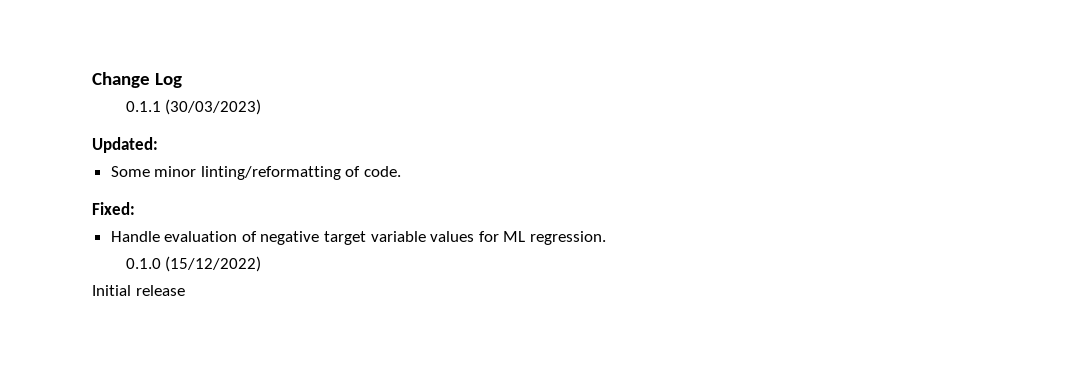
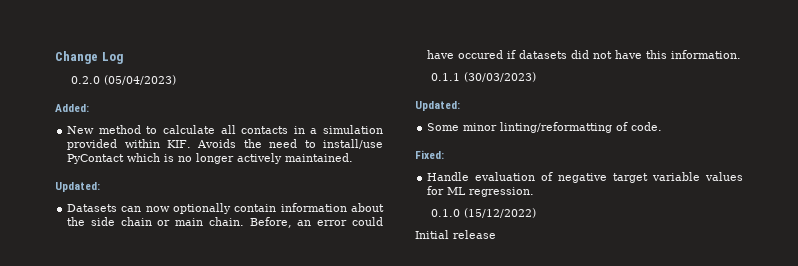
+ 0.2.0 (05/04/2023)
+ Added:
+ New method to calculate all contacts in a simulation provided within KIF. Avoids the need to install/use PyContact which is no longer actively maintained.
+ Updated:
+ Datasets can now optionally contain information about the side chain or main chain. Before, an error could have occured if datasets did not have this information.

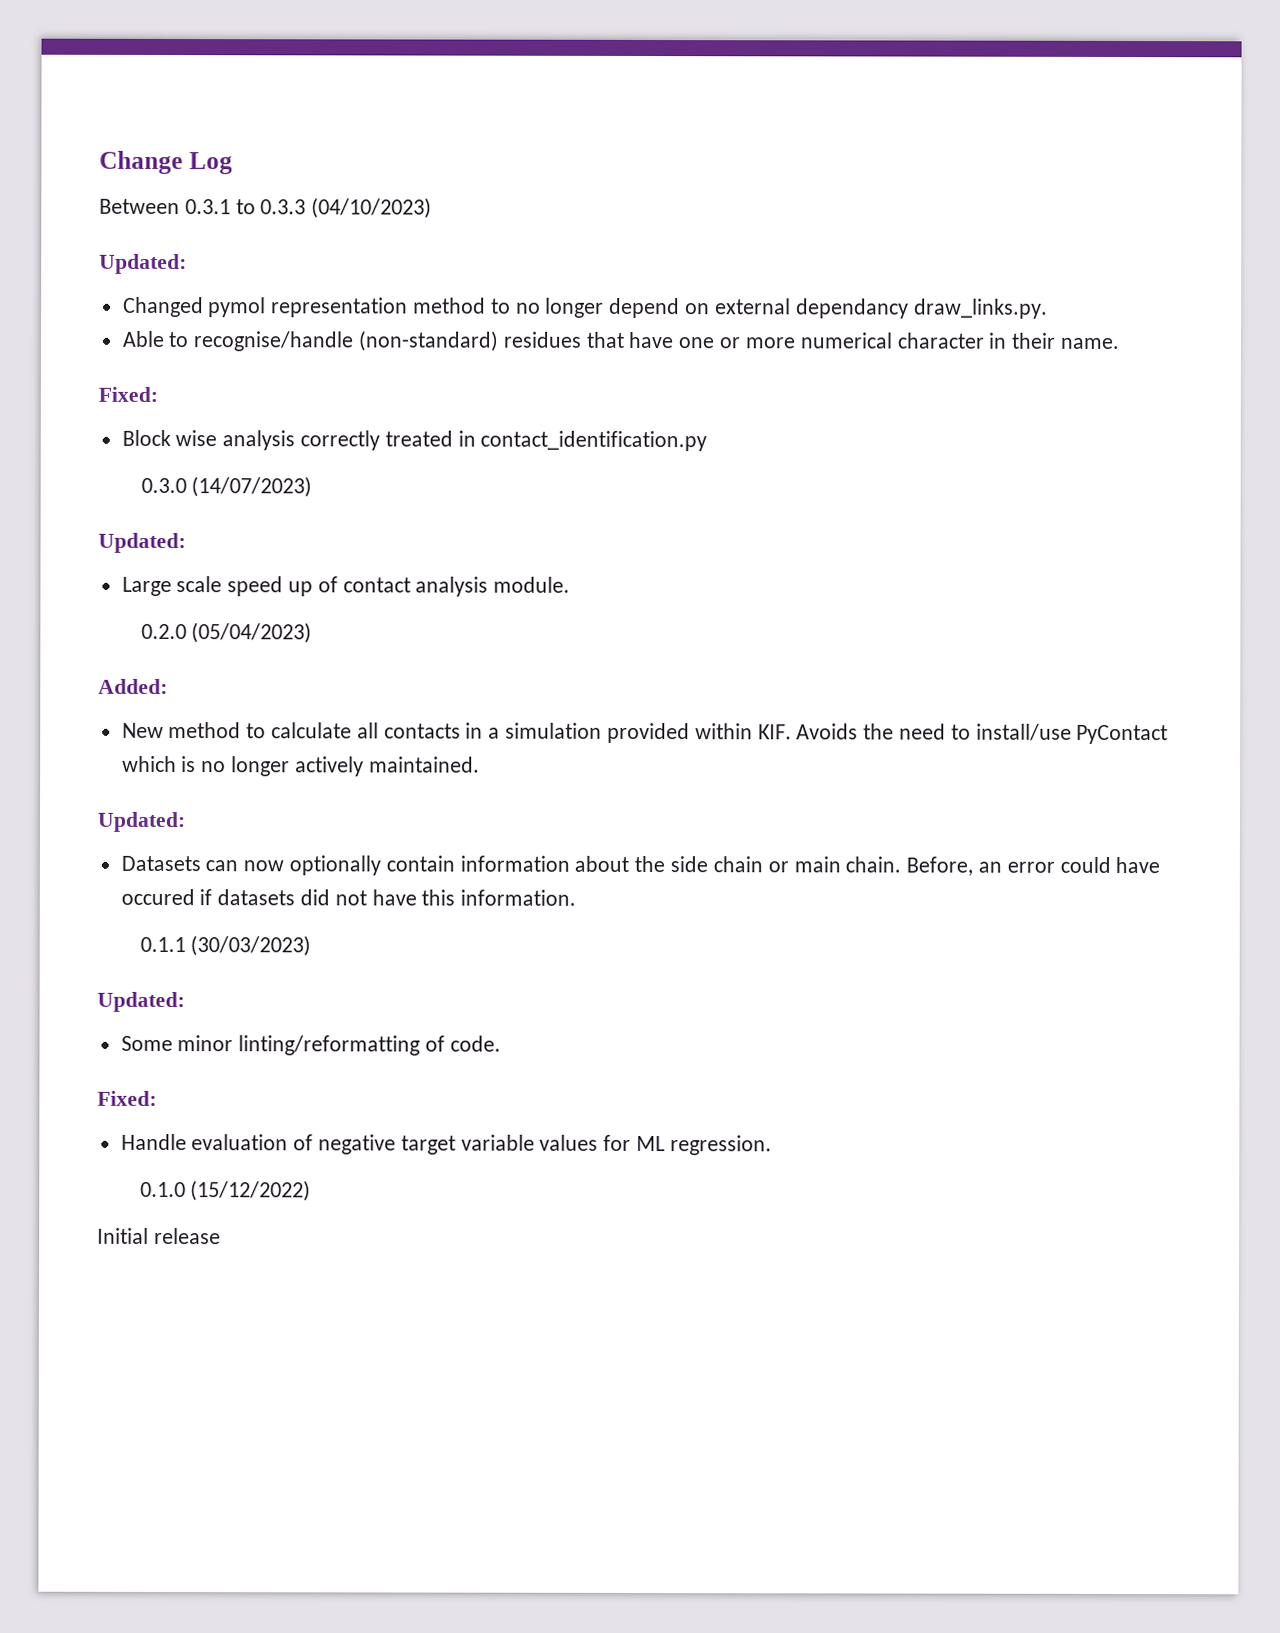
+ Between 0.3.1 to 0.3.3 (04/10/2023)
+ Updated:
+ Changed pymol representation method to no longer depend on external dependancy draw_links.py.
+ Able to recognise/handle (non-standard) residues that have one or more numerical character in their name.
+ Fixed:
+ Block wise analysis correctly treated in contact_identification.py
+ 0.3.0 (14/07/2023)
+ Updated:
+ Large scale speed up of contact analysis module.

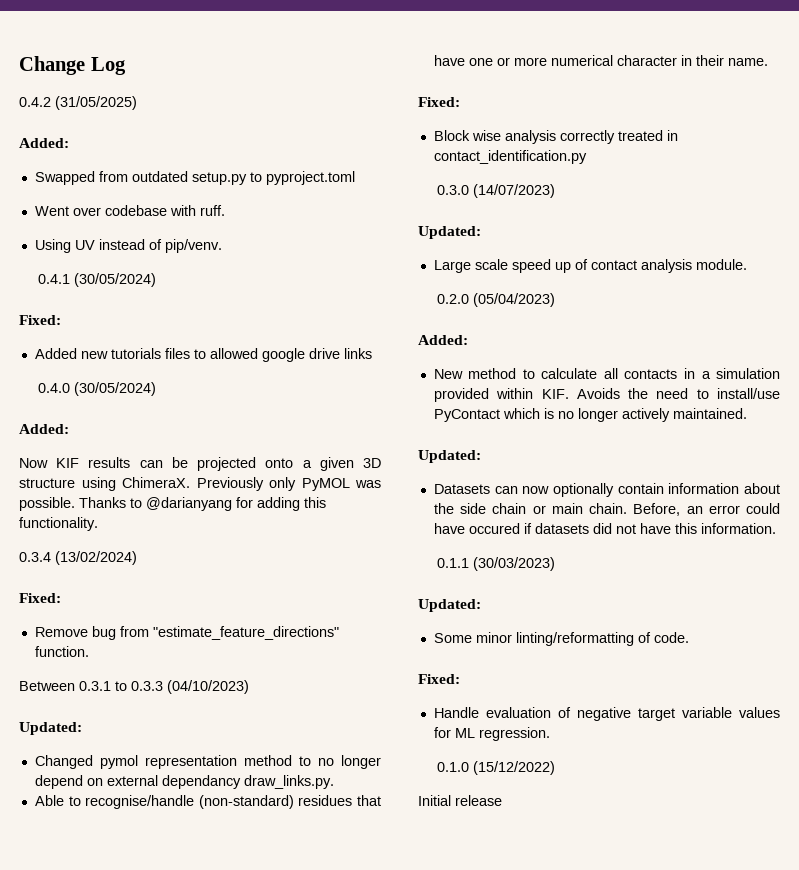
+ 0.4.2 (31/05/2025)
+ Added:
+ Swapped from outdated setup.py to pyproject.toml
+ Went over codebase with ruff.
+ Using UV instead of pip/venv.
+ 0.4.1 (30/05/2024)
+ Fixed:
+ Added new tutorials files to allowed google drive links
+ 0.4.0 (30/05/2024)
+ Added:
+ Now KIF results can be projected onto a given 3D structure using ChimeraX. Previously only PyMOL was possible. Thanks to @darianyang for adding this functionality.
+ 0.3.4 (13/02/2024)
+ Fixed:
+ Remove bug from "estimate_feature_directions" function.

